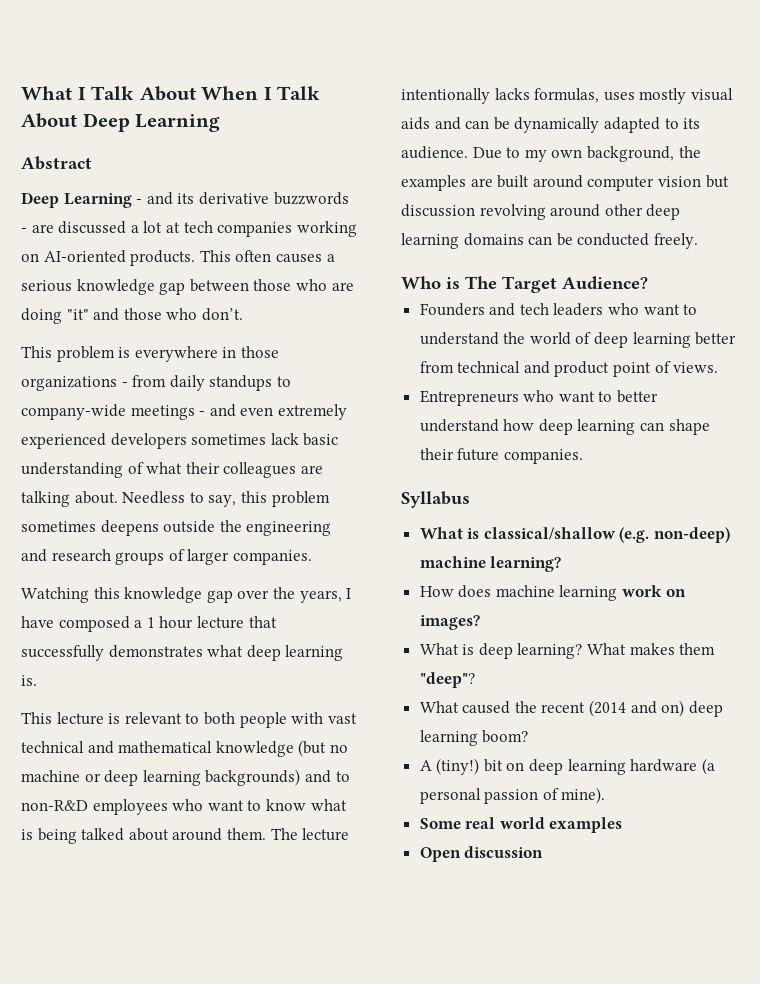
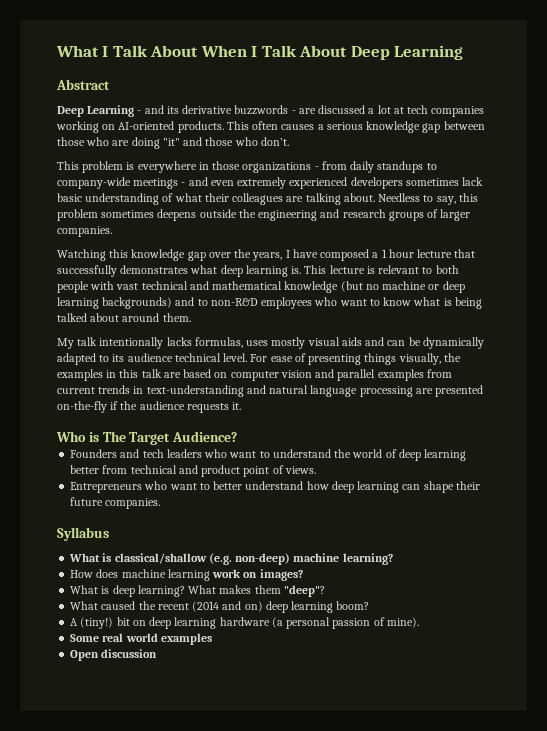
- Watching this knowledge gap over the years, I have composed a 1 hour lecture that successfully demonstrates what deep learning is.
- This lecture is relevant to both people with vast technical and mathematical knowledge (but no machine or deep learning backgrounds) and to non-R&D employees who want to know what is being talked about around them. The lecture intentionally lacks formulas, uses mostly visual aids and can be dynamically adapted to its audience. Due to my own background, the examples are built around computer vision but discussion revolving around other deep learning domains can be conducted freely.
+ Watching this knowledge gap over the years, I have composed a 1 hour lecture that successfully demonstrates what deep learning is. This lecture is relevant to both people with vast technical and mathematical knowledge (but no machine or deep learning backgrounds) and to non-R&D employees who want to know what is being talked about around them.
+ My talk intentionally lacks formulas, uses mostly visual aids and can be dynamically adapted to its audience technical level. For ease of presenting things visually, the examples in this talk are based on computer vision and parallel examples from current trends in text-understanding and natural language processing are presented on-the-fly if the audience requests it.

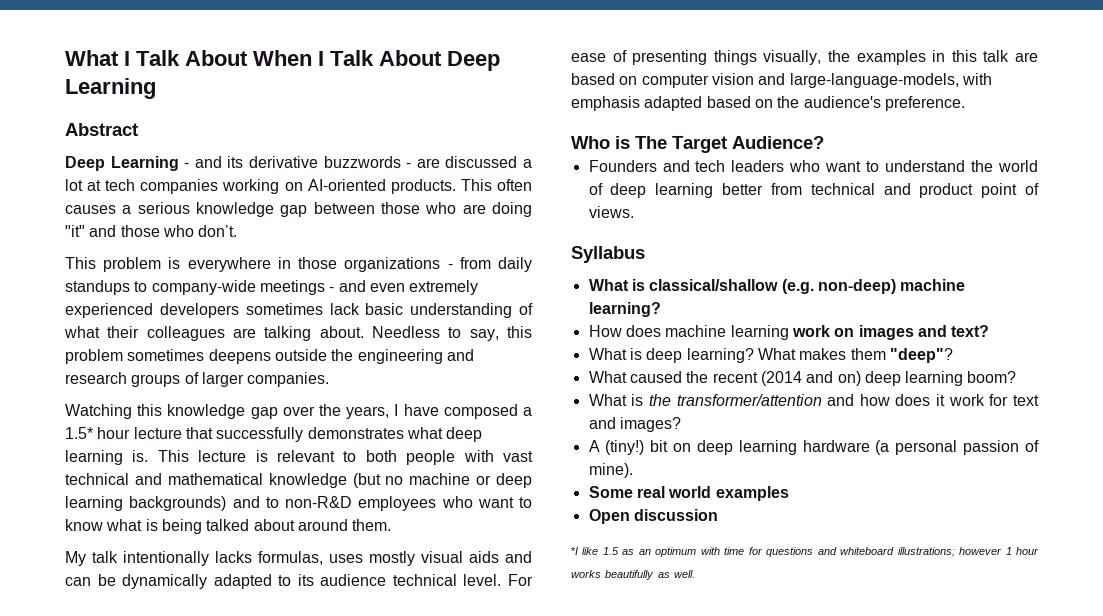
- Watching this knowledge gap over the years, I have composed a 1 hour lecture that successfully demonstrates what deep learning is.
+ Watching this knowledge gap over the years, I have composed a 1.5* hour lecture that successfully demonstrates what deep learning is.
- For ease of presenting things visually, the examples in this talk are based on computer vision and parallel examples from current trends in text-understanding and natural language processing are presented on-the-fly if the audience requests it.
+ For ease of presenting things visually, the examples in this talk are based on computer vision and large-language-models, with emphasis adapted based on the audience's preference.
- Entrepreneurs who want to better understand how deep learning can shape their future companies.
- How does machine learning work on images?
+ How does machine learning work on images and text?
+ What is the transformer/attention and how does it work for text and images?
+ *I like 1.5 as an optimum with time for questions and whiteboard illustrations; however 1 hour works beautifully as well.

